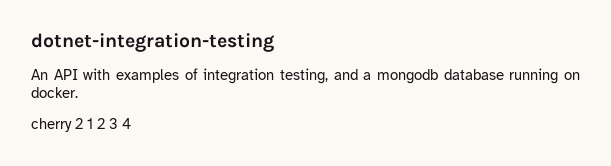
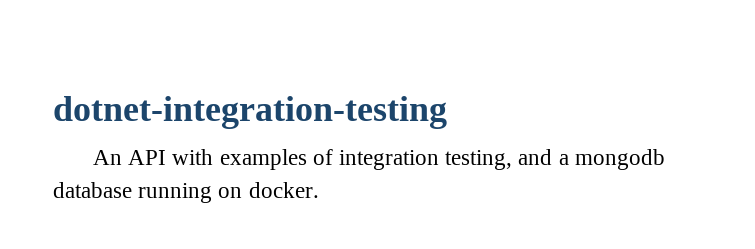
- cherry 2 1 2 3 4

